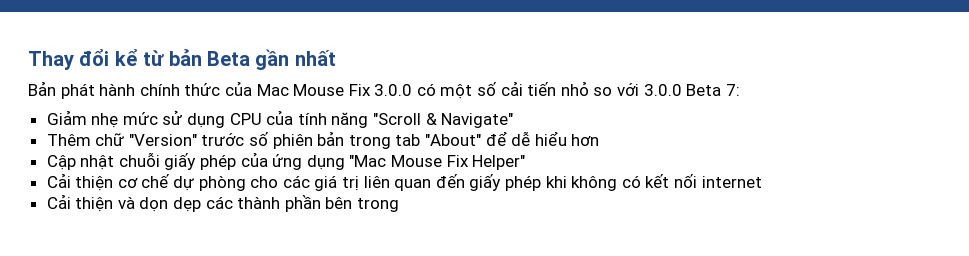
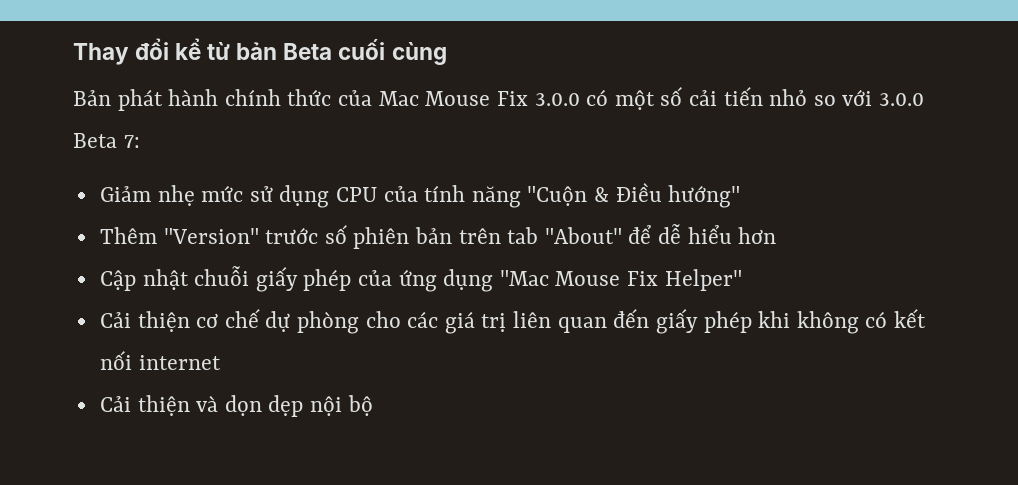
- Thay đổi kể từ bản Beta gần nhất
+ Thay đổi kể từ bản Beta cuối cùng
- Giảm nhẹ mức sử dụng CPU của tính năng "Scroll & Navigate"
+ Giảm nhẹ mức sử dụng CPU của tính năng "Cuộn & Điều hướng"
- Thêm chữ "Version" trước số phiên bản trong tab "About" để dễ hiểu hơn
+ Thêm "Version" trước số phiên bản trên tab "About" để dễ hiểu hơn
- Cải thiện và dọn dẹp các thành phần bên trong
+ Cải thiện và dọn dẹp nội bộ

